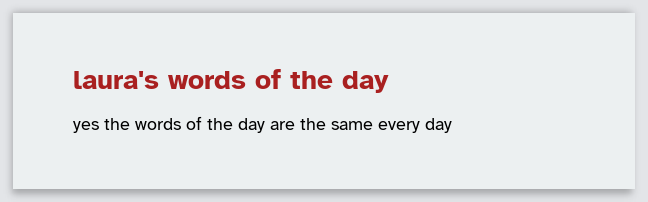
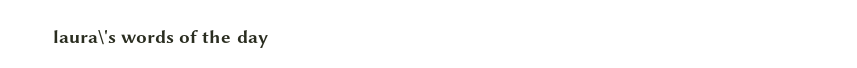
- laura's words of the day
- yes the words of the day are the same every day
+ laura\'s words of the day

